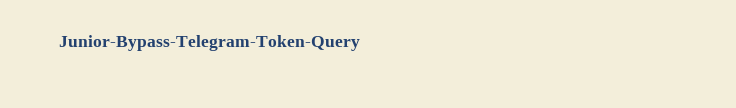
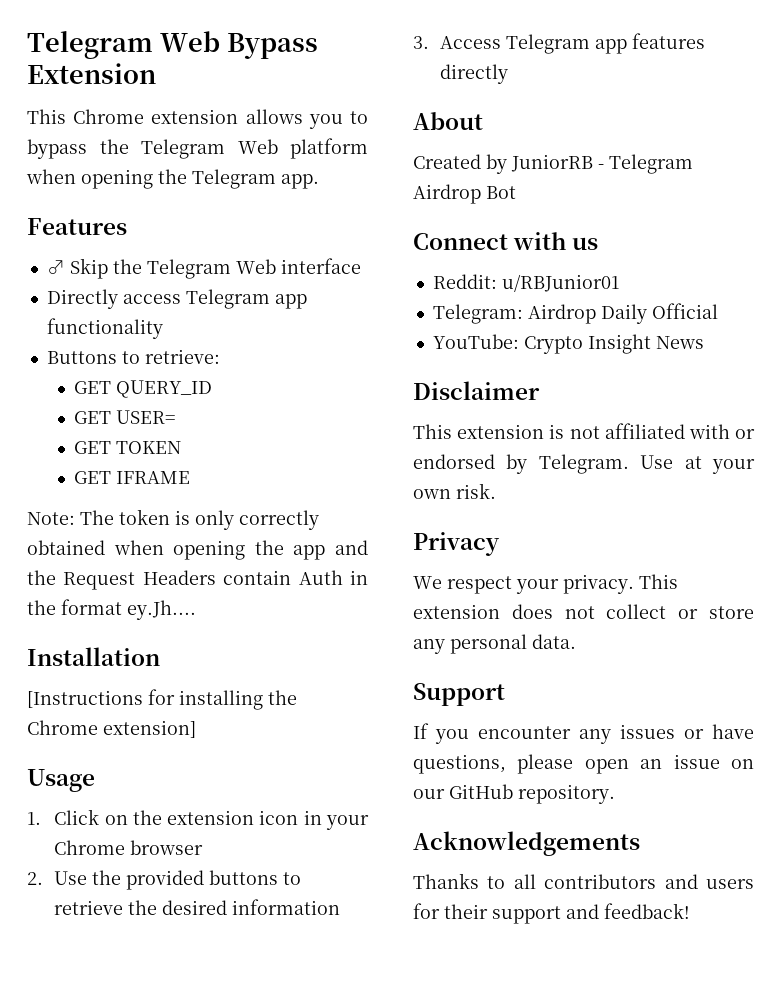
- Junior-Bypass-Telegram-Token-Query
+ Telegram Web Bypass Extension
+ This Chrome extension allows you to bypass the Telegram Web platform when opening the Telegram app.
+ Features
+ ♂ Skip the Telegram Web interface
+ Directly access Telegram app functionality
+ Buttons to retrieve:
+ GET QUERY_ID
+ GET USER=
+ GET TOKEN
+ GET IFRAME
+ Note: The token is only correctly obtained when opening the app and the Request Headers contain Auth in the format ey.Jh....
+ Installation
+ [Instructions for installing the Chrome extension]
+ Usage
+ 1. Click on the extension icon in your Chrome browser
+ 2. Use the provided buttons to retrieve the desired information
+ 3. Access Telegram app features directly
+ About
+ Created by JuniorRB - Telegram Airdrop Bot
+ Connect with us
+ Reddit: u/RBJunior01
+ Telegram: Airdrop Daily Official
+ YouTube: Crypto Insight News
+ Disclaimer
+ This extension is not affiliated with or endorsed by Telegram. Use at your own risk.
+ Privacy
+ We respect your privacy. This extension does not collect or store any personal data.
+ Support
+ If you encounter any issues or have questions, please open an issue on our GitHub repository.
+ Acknowledgements
+ Thanks to all contributors and users for their support and feedback!

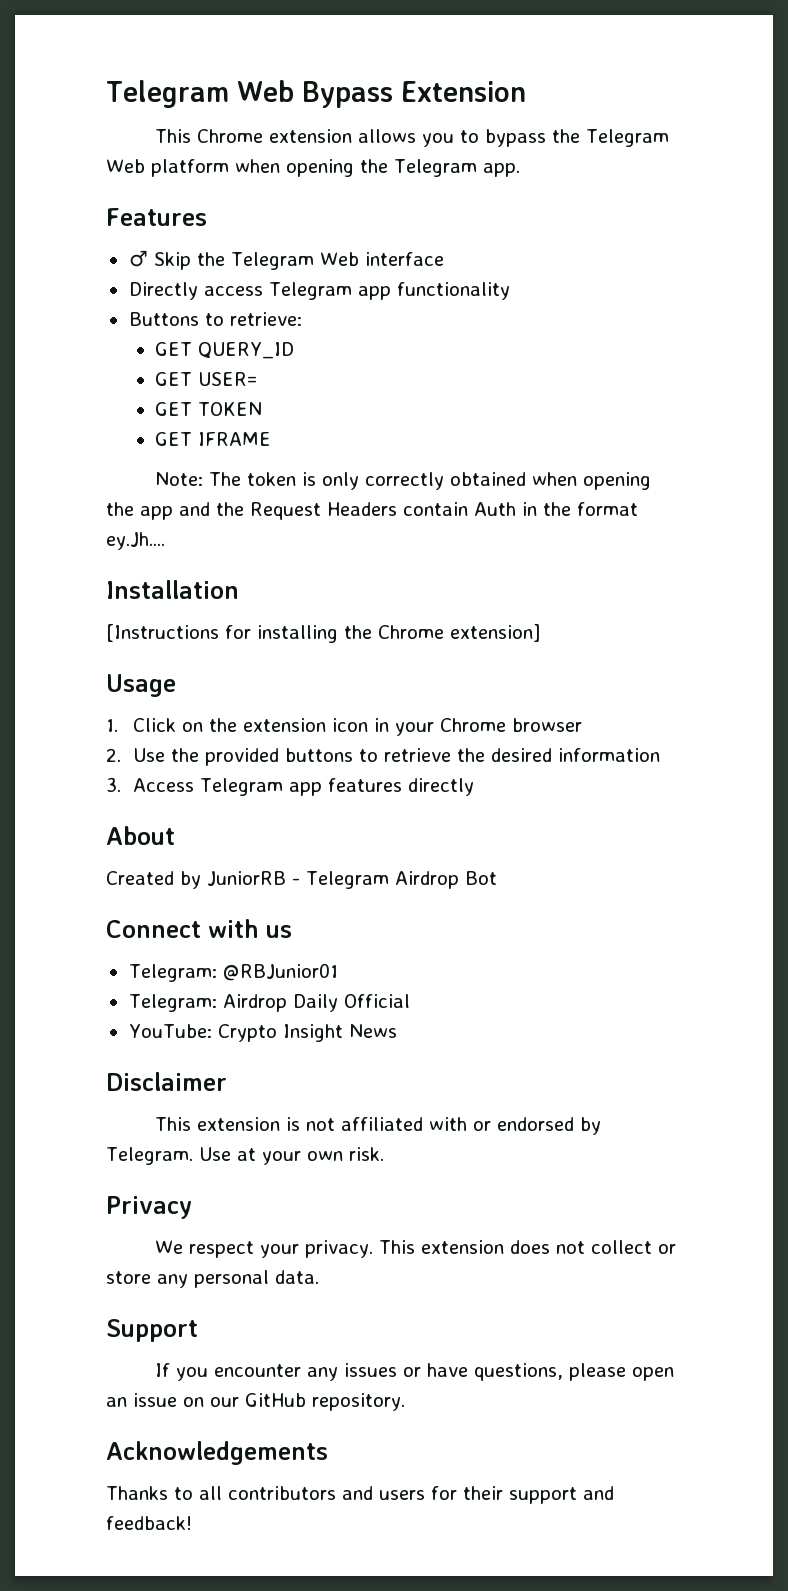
- Reddit: u/RBJunior01
+ Telegram: @RBJunior01

